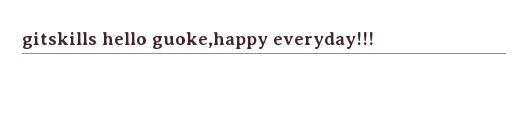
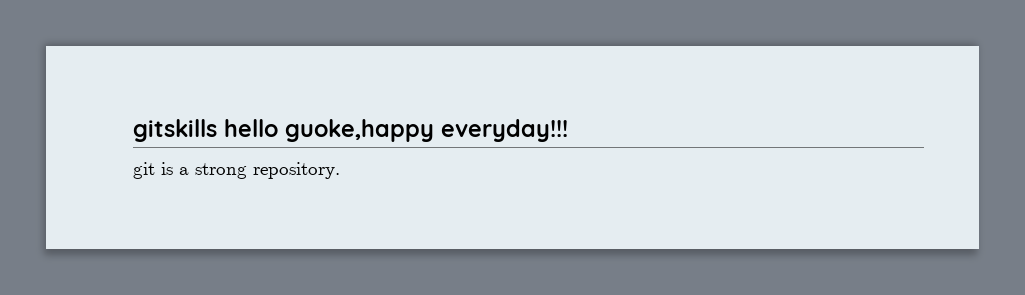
+ git is a strong repository.

